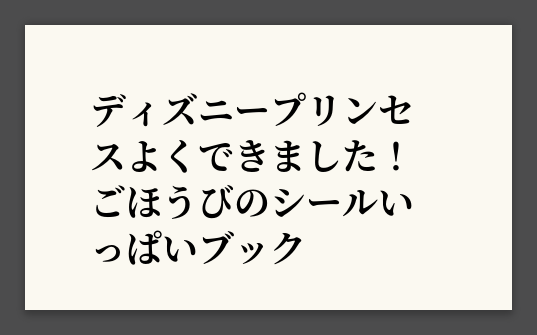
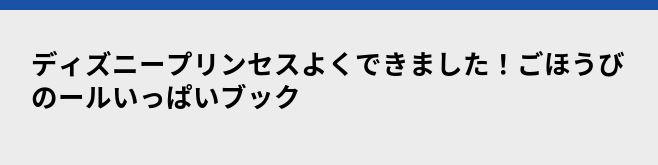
- ごほうびのシールいっぱいブック
+ ごほうびのールいっぱいブック

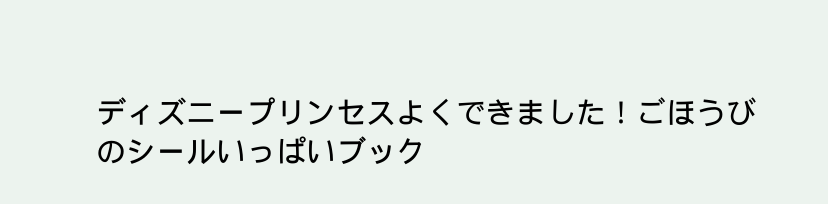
- ごほうびのールいっぱいブック
+ ごほうびのシールいっぱいブック

